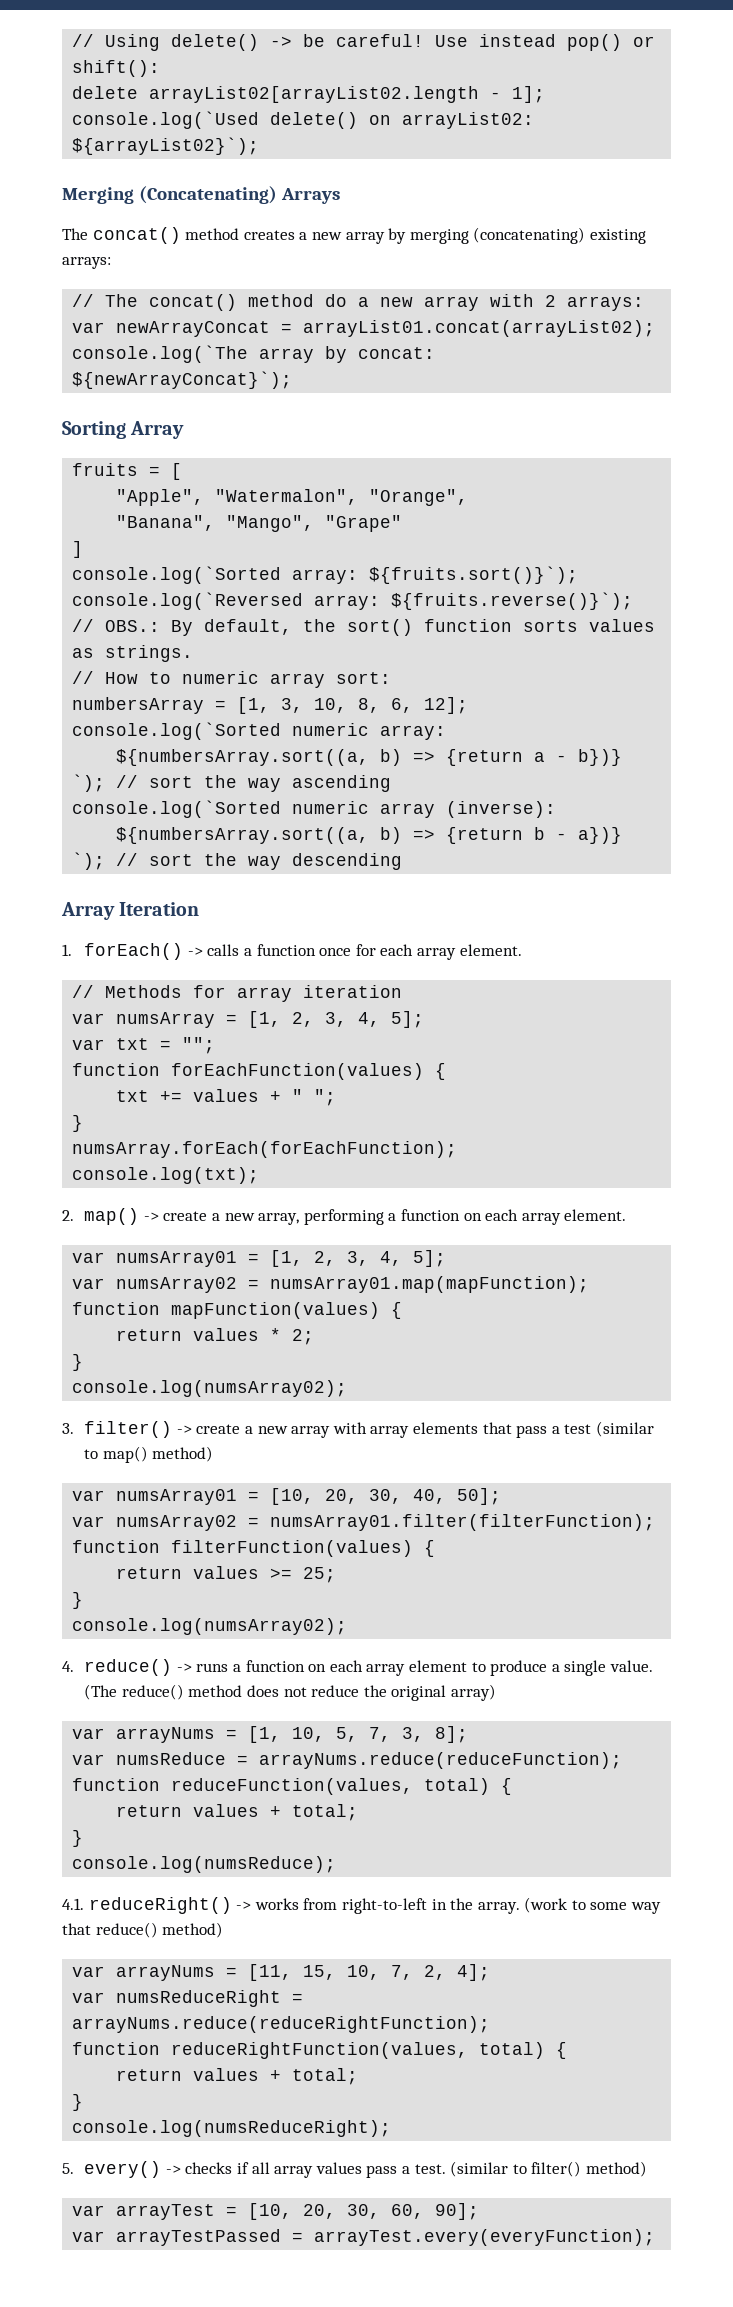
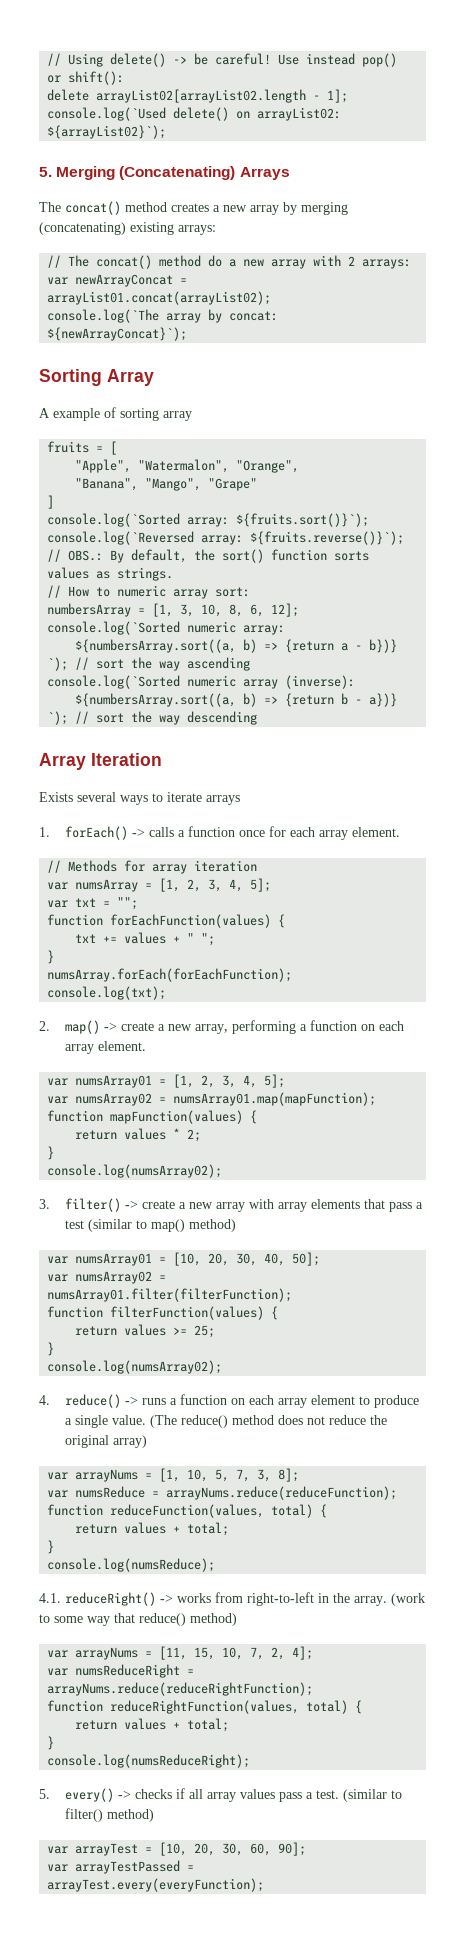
- Merging (Concatenating) Arrays
+ 5. Merging (Concatenating) Arrays
+ A example of sorting array
+ Exists several ways to iterate arrays

